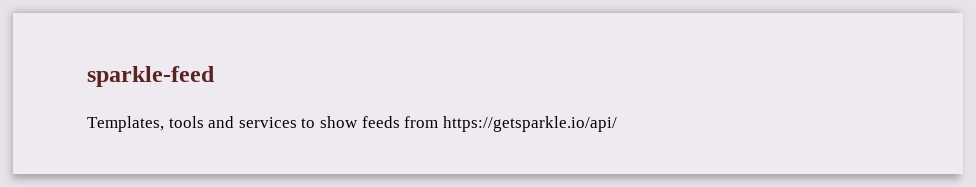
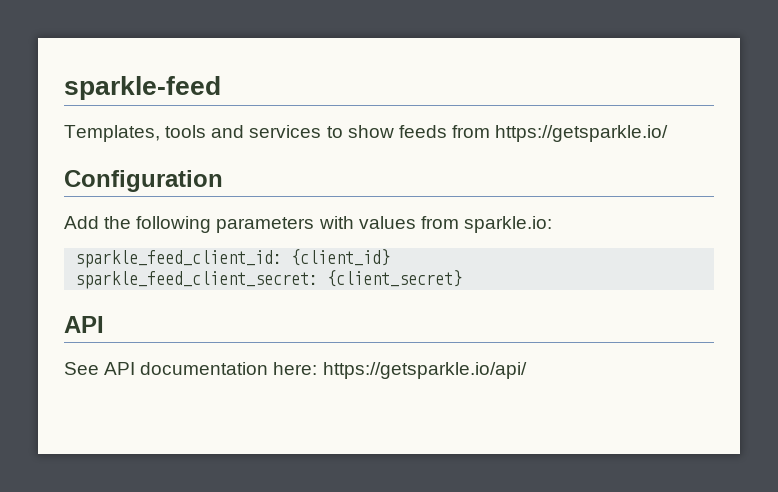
- Templates, tools and services to show feeds from https://getsparkle.io/api/
+ Templates, tools and services to show feeds from https://getsparkle.io/
+ Configuration
+ Add the following parameters with values from sparkle.io:
+ sparkle_feed_client_id: {client_id}
+ sparkle_feed_client_secret: {client_secret}
+ API
+ See API documentation here: https://getsparkle.io/api/

